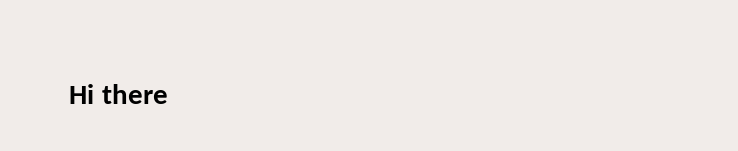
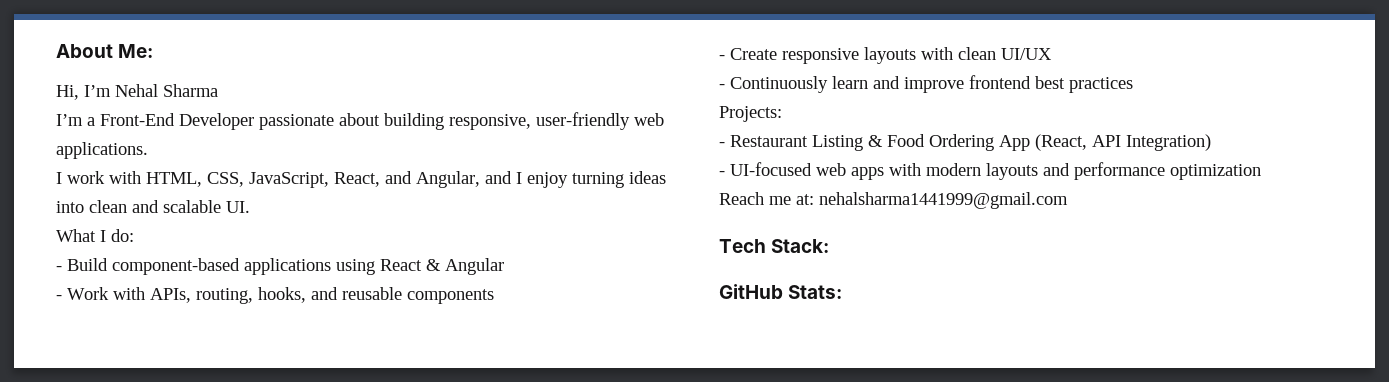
- Hi there
+ About Me:
+ Hi, I’m Nehal Sharma
+ I’m a Front-End Developer passionate about building responsive, user-friendly web applications.
+ I work with HTML, CSS, JavaScript, React, and Angular, and I enjoy turning ideas into clean and scalable UI.
+ What I do:
+ - Build component-based applications using React & Angular
+ - Work with APIs, routing, hooks, and reusable components
+ - Create responsive layouts with clean UI/UX
+ - Continuously learn and improve frontend best practices
+ Projects:
+ - Restaurant Listing & Food Ordering App (React, API Integration)
+ - UI-focused web apps with modern layouts and performance optimization
+ Reach me at: nehalsharma1441999@gmail.com
+ Tech Stack:
+ GitHub Stats:

